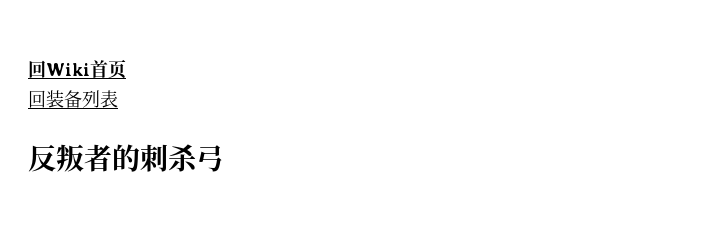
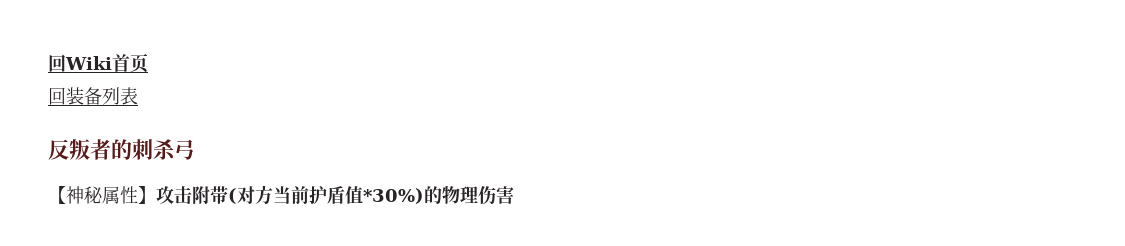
+ 【神秘属性】攻击附带(对方当前护盾值*30%)的物理伤害

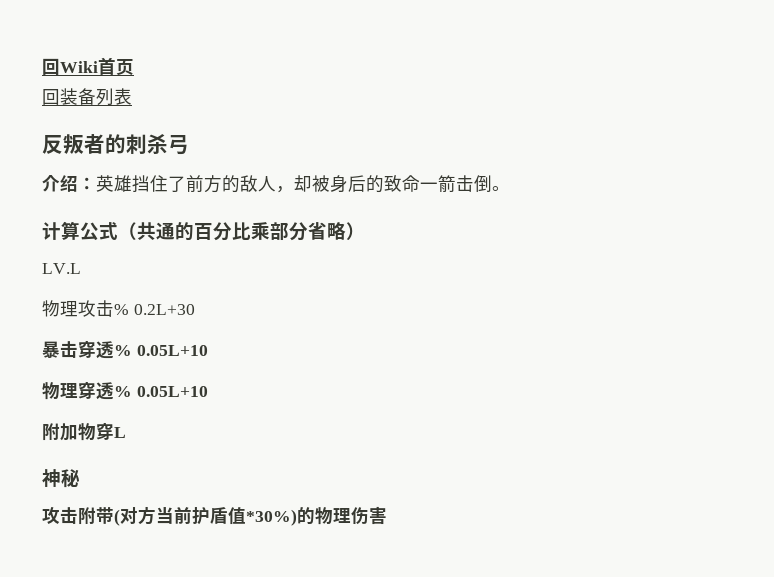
- 【神秘属性】攻击附带(对方当前护盾值*30%)的物理伤害
+ 介绍：英雄挡住了前方的敌人，却被身后的致命一箭击倒。
+ 计算公式（共通的百分比乘部分省略）
+ LV.L
+ 物理攻击% 0.2L+30
+ 暴击穿透% 0.05L+10
+ 物理穿透% 0.05L+10
+ 附加物穿L
+ 神秘
+ 攻击附带(对方当前护盾值*30%)的物理伤害

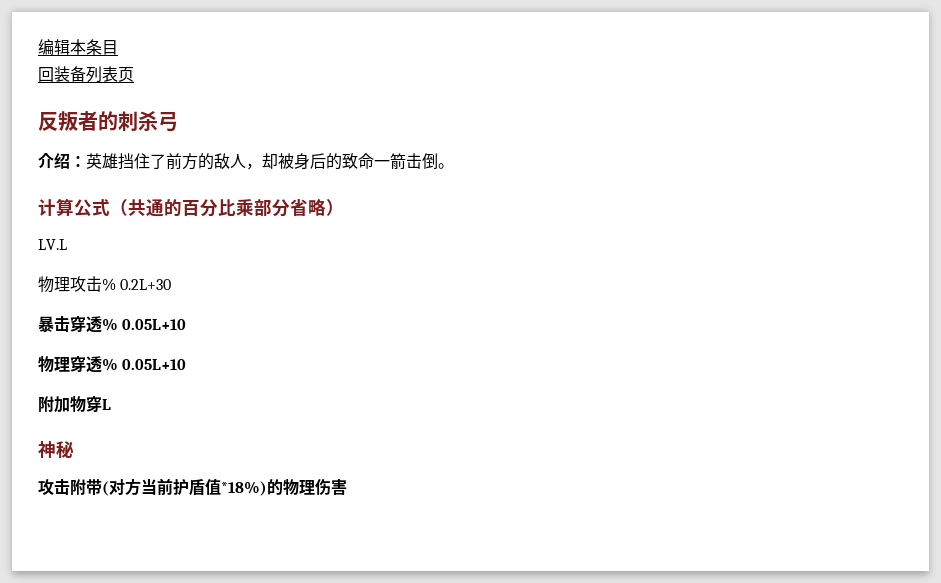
- 回Wiki首页
+ 编辑本条目
- 回装备列表
+ 回装备列表页
- 攻击附带(对方当前护盾值*30%)的物理伤害
+ 攻击附带(对方当前护盾值*18%)的物理伤害

